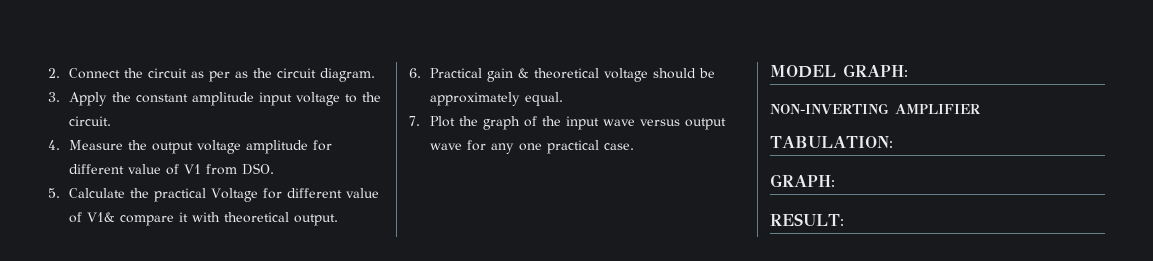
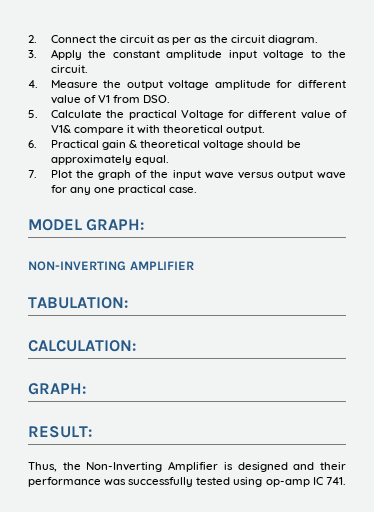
+ CALCULATION:
+ Thus, the Non-Inverting Amplifier is designed and their performance was successfully tested using op-amp IC 741.

